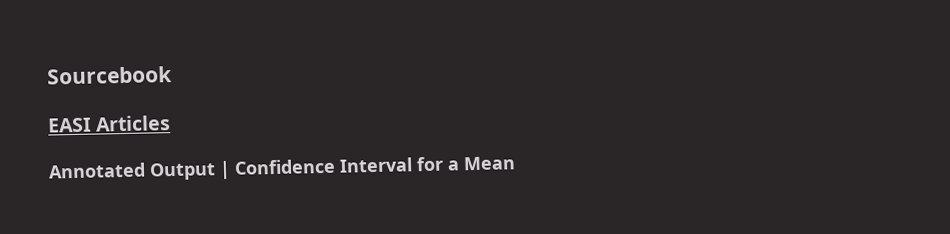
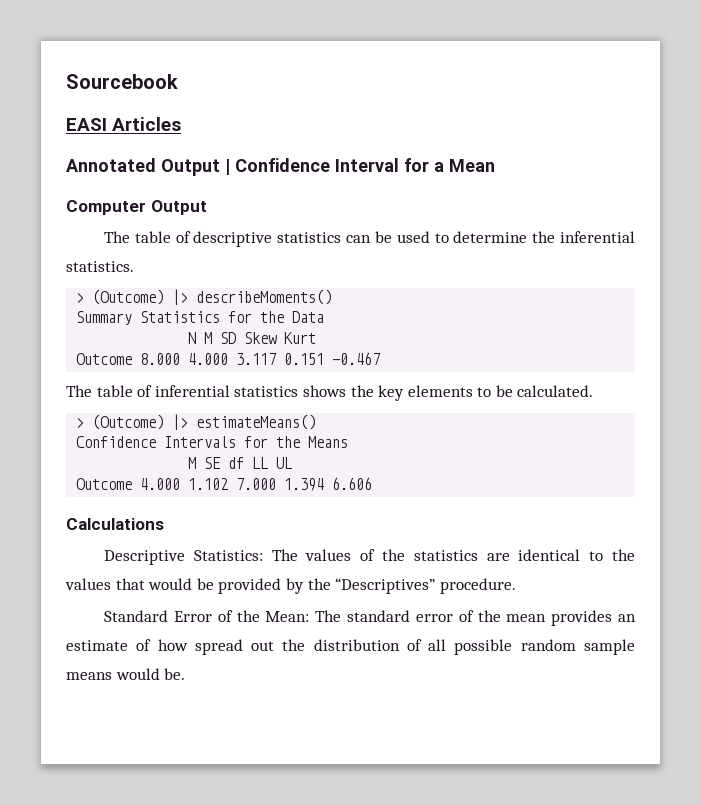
+ Computer Output
+ The table of descriptive statistics can be used to determine the inferential statistics.
+ > (Outcome) |> describeMoments()
+ Summary Statistics for the Data
+ N M SD Skew Kurt
+ Outcome 8.000 4.000 3.117 0.151 -0.467
+ The table of inferential statistics shows the key elements to be calculated.
+ > (Outcome) |> estimateMeans()
+ Confidence Intervals for the Means
+ M SE df LL UL
+ Outcome 4.000 1.102 7.000 1.394 6.606
+ Calculations
+ Descriptive Statistics: The values of the statistics are identical to the values that would be provided by the “Descriptives” procedure.
+ Standard Error of the Mean: The standard error of the mean provides an estimate of how spread out the distribution of all possible random sample means would be.

